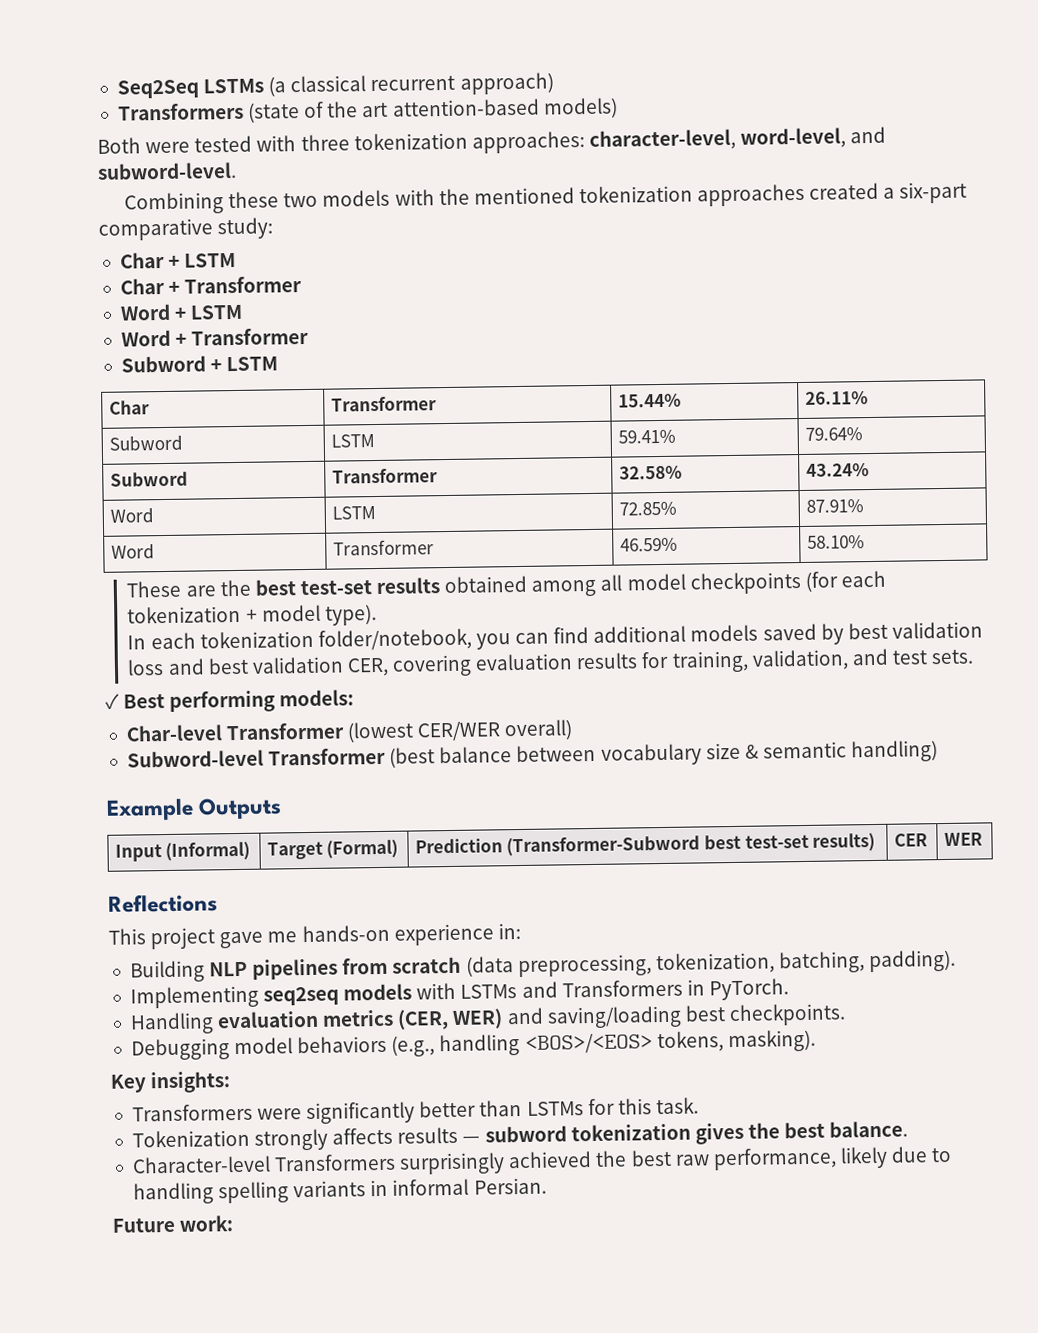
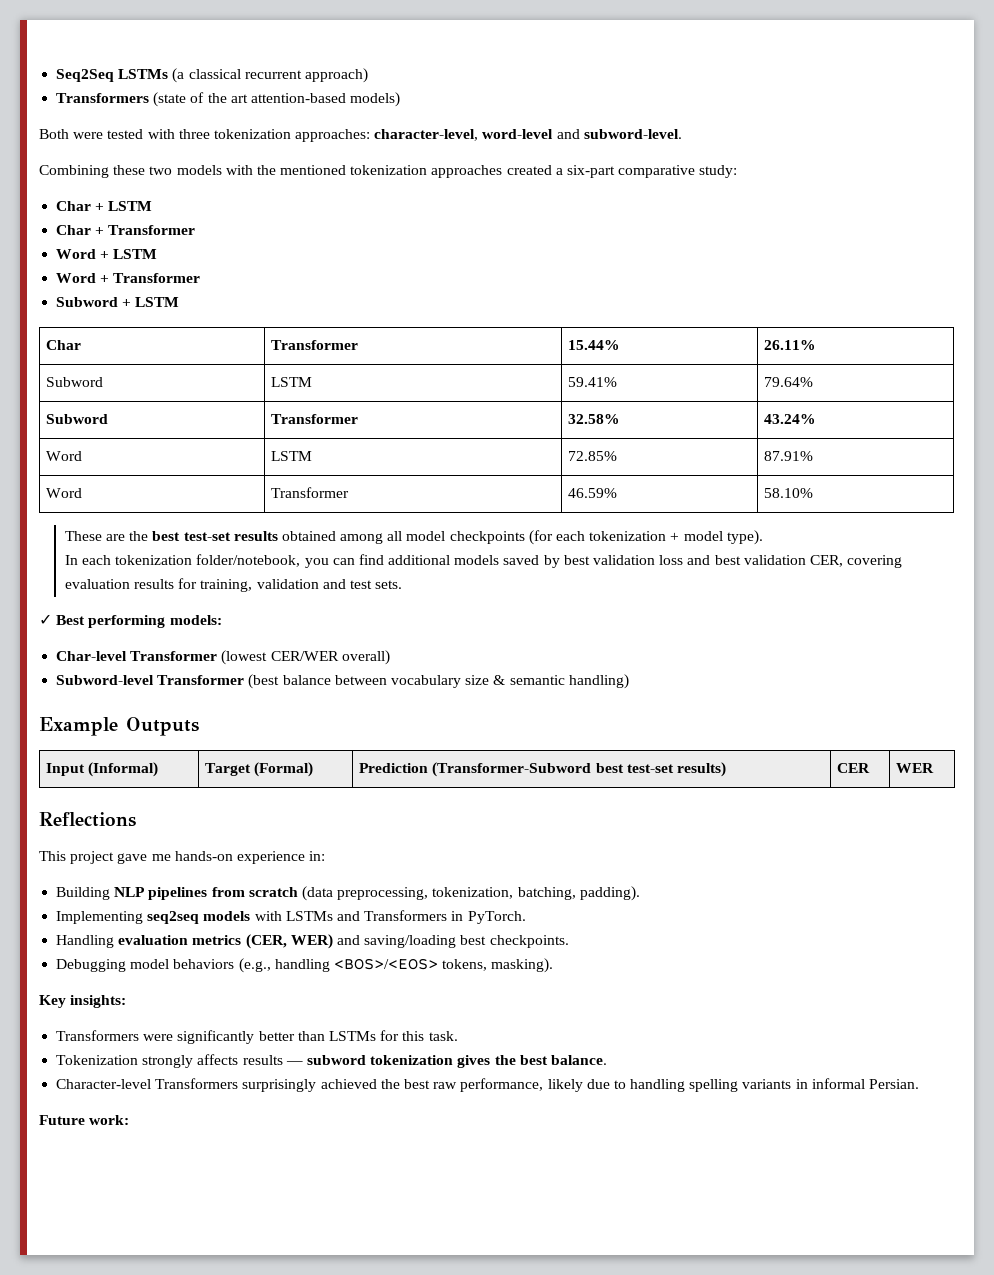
- Both were tested with three tokenization approaches: character-level, word-level, and subword-level.
+ Both were tested with three tokenization approaches: character-level, word-level and subword-level.
- In each tokenization folder/notebook, you can find additional models saved by best validation loss and best validation CER, covering evaluation results for training, validation, and test sets.
+ In each tokenization folder/notebook, you can find additional models saved by best validation loss and best validation CER, covering evaluation results for training, validation and test sets.

